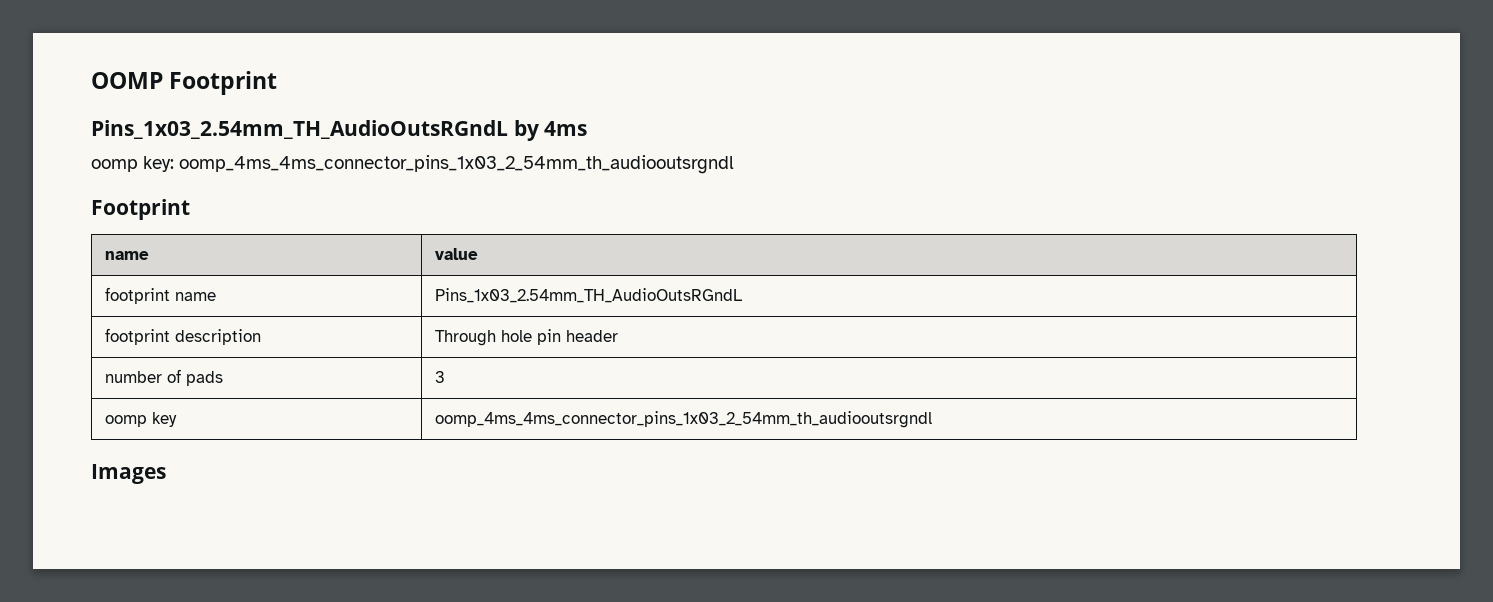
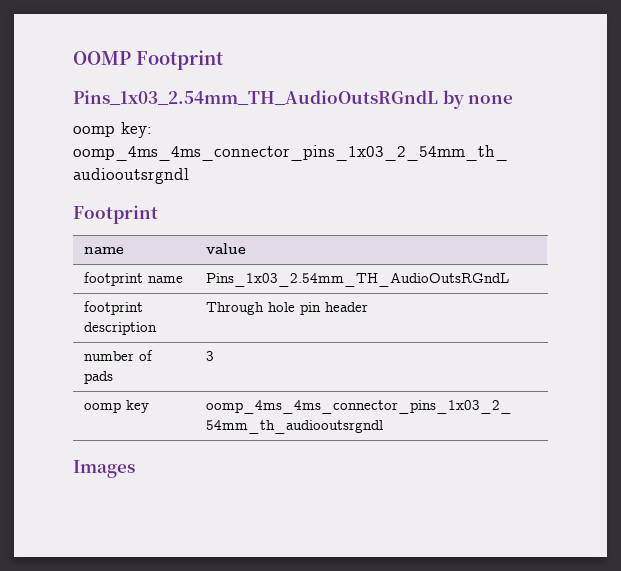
- Pins_1x03_2.54mm_TH_AudioOutsRGndL by 4ms
+ Pins_1x03_2.54mm_TH_AudioOutsRGndL by none

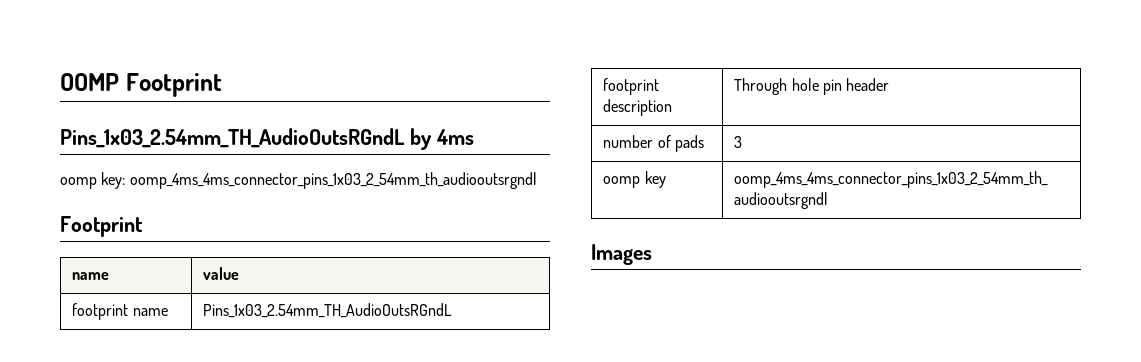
- Pins_1x03_2.54mm_TH_AudioOutsRGndL by none
+ Pins_1x03_2.54mm_TH_AudioOutsRGndL by 4ms

